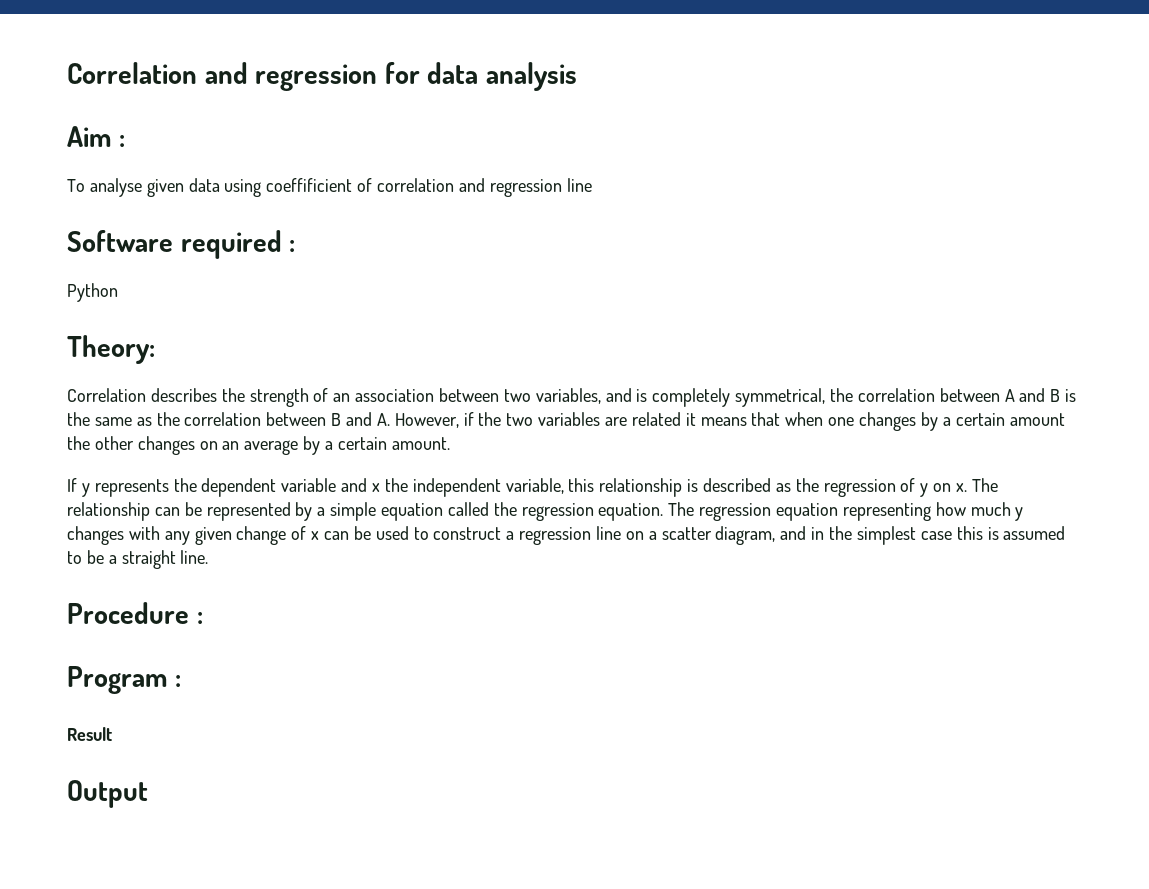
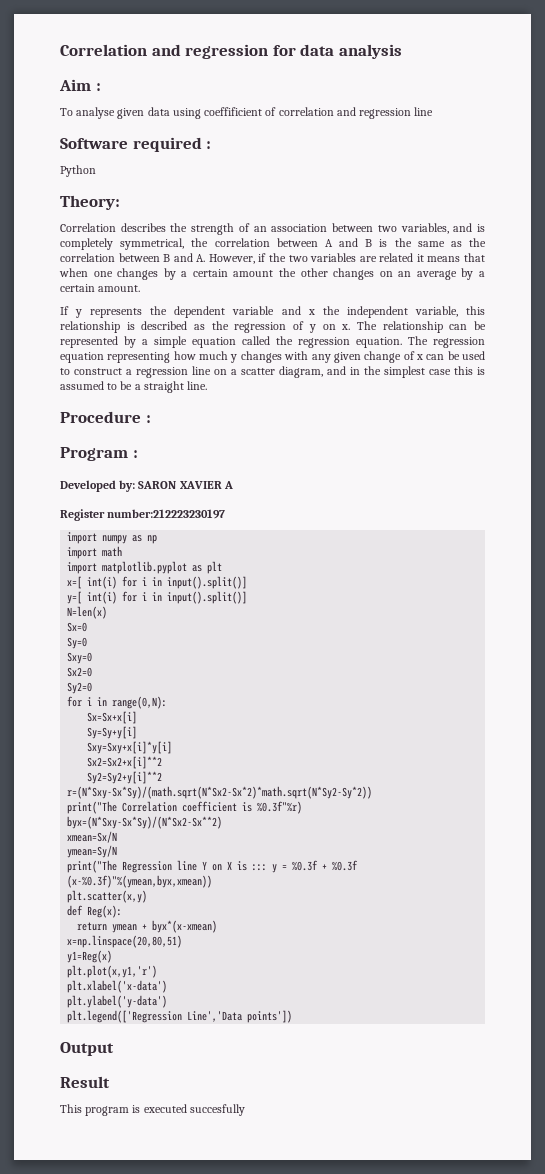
+ Developed by: SARON XAVIER A
+ Register number:212223230197
+ import numpy as np
+ import math
+ import matplotlib.pyplot as plt
+ x=[ int(i) for i in input().split()]
+ y=[ int(i) for i in input().split()]
+ N=len(x)
+ Sx=0
+ Sy=0
+ Sxy=0
+ Sx2=0
+ Sy2=0
+ for i in range(0,N):
+ Sx=Sx+x[i]
+ Sy=Sy+y[i]
+ Sxy=Sxy+x[i]*y[i]
+ Sx2=Sx2+x[i]**2
+ Sy2=Sy2+y[i]**2
+ r=(N*Sxy-Sx*Sy)/(math.sqrt(N*Sx2-Sx*2)*math.sqrt(N*Sy2-Sy*2))
+ print("The Correlation coefficient is %0.3f"%r)
+ byx=(N*Sxy-Sx*Sy)/(N*Sx2-Sx**2)
+ xmean=Sx/N
+ ymean=Sy/N
+ print("The Regression line Y on X is ::: y = %0.3f + %0.3f (x-%0.3f)"%(ymean,byx,xmean))
+ plt.scatter(x,y)
+ def Reg(x):
+ return ymean + byx*(x-xmean)
+ x=np.linspace(20,80,51)
+ y1=Reg(x)
+ plt.plot(x,y1,'r')
+ plt.xlabel('x-data')
+ plt.ylabel('y-data')
+ plt.legend(['Regression Line','Data points'])
+ Output
  Result
- Output
+ This program is executed succesfully

